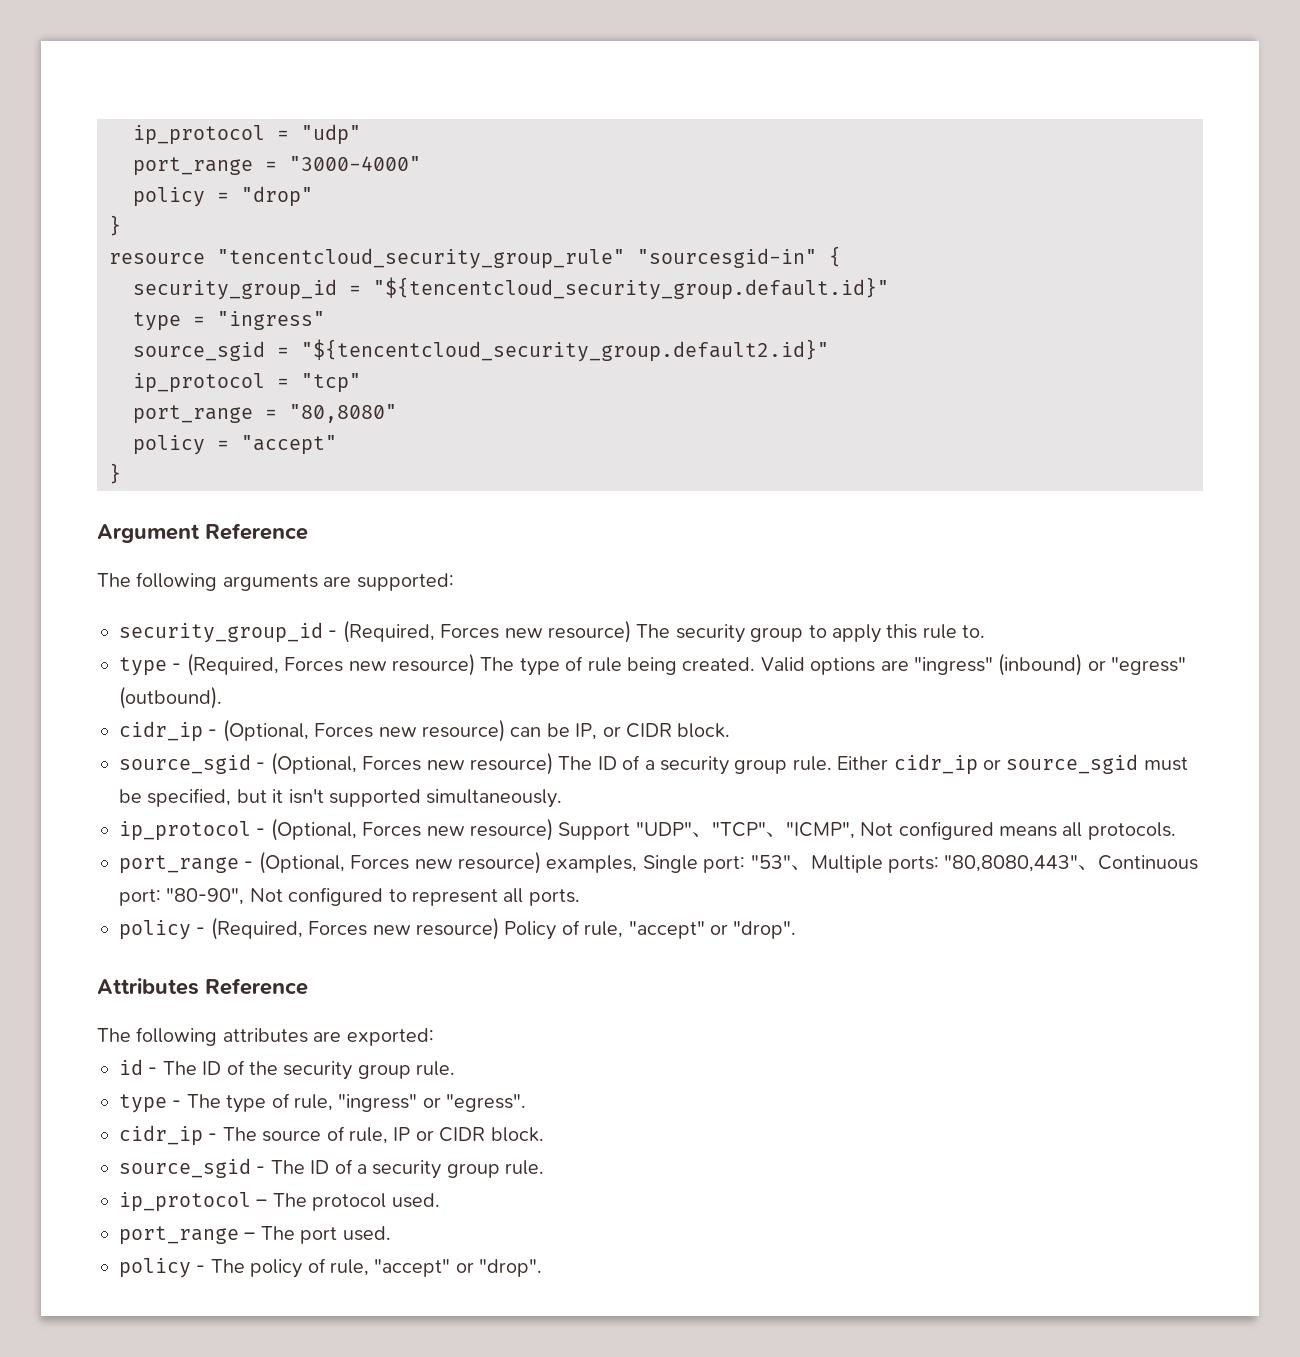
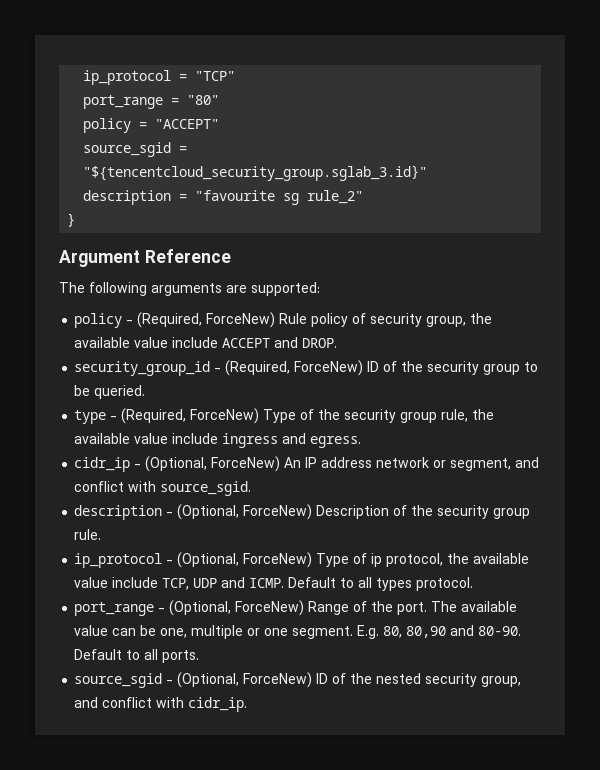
- ip_protocol = "udp"
- port_range = "3000-4000"
- policy = "drop"
- }
- resource "tencentcloud_security_group_rule" "sourcesgid-in" {
- security_group_id = "${tencentcloud_security_group.default.id}"
- type = "ingress"
- source_sgid = "${tencentcloud_security_group.default2.id}"
- ip_protocol = "tcp"
- port_range = "80,8080"
- policy = "accept"
+ ip_protocol = "TCP"
+ port_range = "80"
+ policy = "ACCEPT"
+ source_sgid = "${tencentcloud_security_group.sglab_3.id}"
+ description = "favourite sg rule_2"
- security_group_id - (Required, Forces new resource) The security group to apply this rule to.
- type - (Required, Forces new resource) The type of rule being created. Valid options are "ingress" (inbound) or "egress" (outbound).
- cidr_ip - (Optional, Forces new resource) can be IP, or CIDR block.
- source_sgid - (Optional, Forces new resource) The ID of a security group rule. Either cidr_ip or source_sgid must be specified, but it isn't supported simultaneously.
- ip_protocol - (Optional, Forces new resource) Support "UDP"、"TCP"、"ICMP", Not configured means all protocols.
- port_range - (Optional, Forces new resource) examples, Single port: "53"、Multiple ports: "80,8080,443"、Continuous port: "80-90", Not configured to represent all ports.
- policy - (Required, Forces new resource) Policy of rule, "accept" or "drop".
- Attributes Reference
- The following attributes are exported:
- id - The ID of the security group rule.
+ policy - (Required, ForceNew) Rule policy of security group, the available value include ACCEPT and DROP.
+ security_group_id - (Required, ForceNew) ID of the security group to be queried.
+ type - (Required, ForceNew) Type of the security group rule, the available value include ingress and egress.
+ cidr_ip - (Optional, ForceNew) An IP address network or segment, and conflict with source_sgid.
+ description - (Optional, ForceNew) Description of the security group rule.
- type - The type of rule, "ingress" or "egress".
- cidr_ip - The source of rule, IP or CIDR block.
- source_sgid - The ID of a security group rule.
- ip_protocol – The protocol used.
- port_range – The port used.
- policy - The policy of rule, "accept" or "drop".
+ ip_protocol - (Optional, ForceNew) Type of ip protocol, the available value include TCP, UDP and ICMP. Default to all types protocol.
+ port_range - (Optional, ForceNew) Range of the port. The available value can be one, multiple or one segment. E.g. 80, 80,90 and 80-90. Default to all ports.
+ source_sgid - (Optional, ForceNew) ID of the nested security group, and conflict with cidr_ip.

